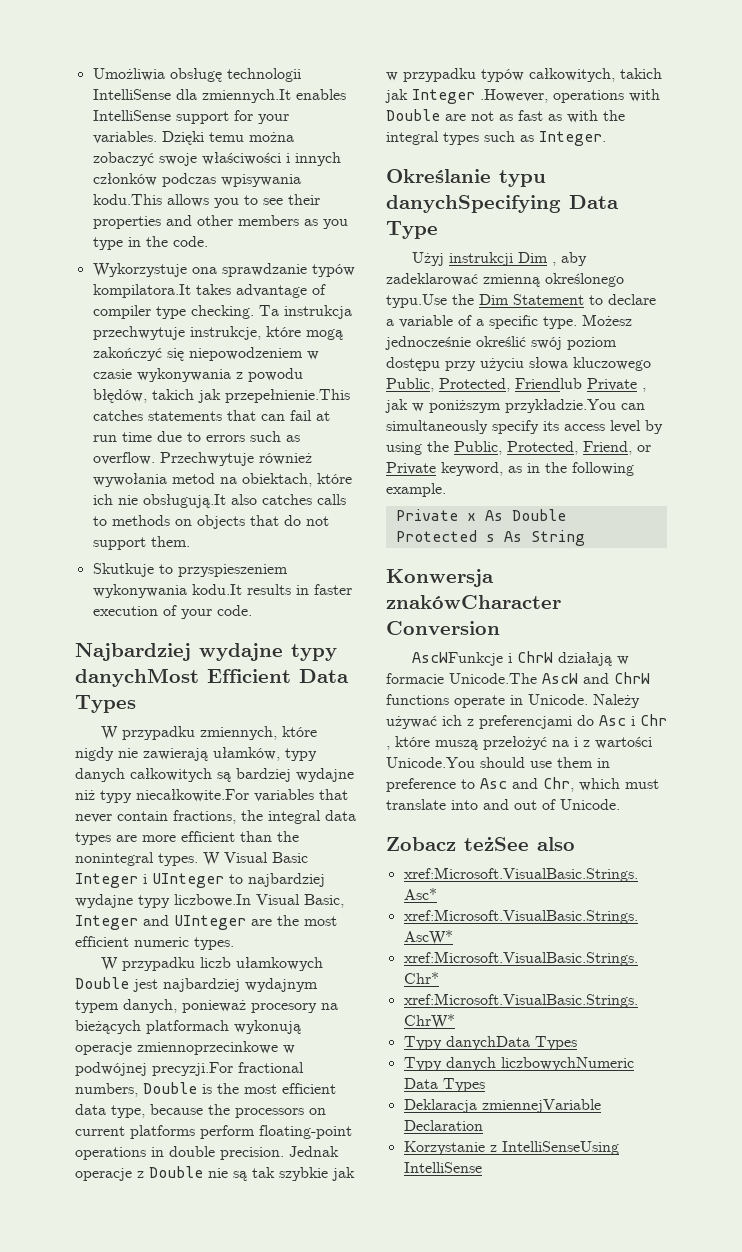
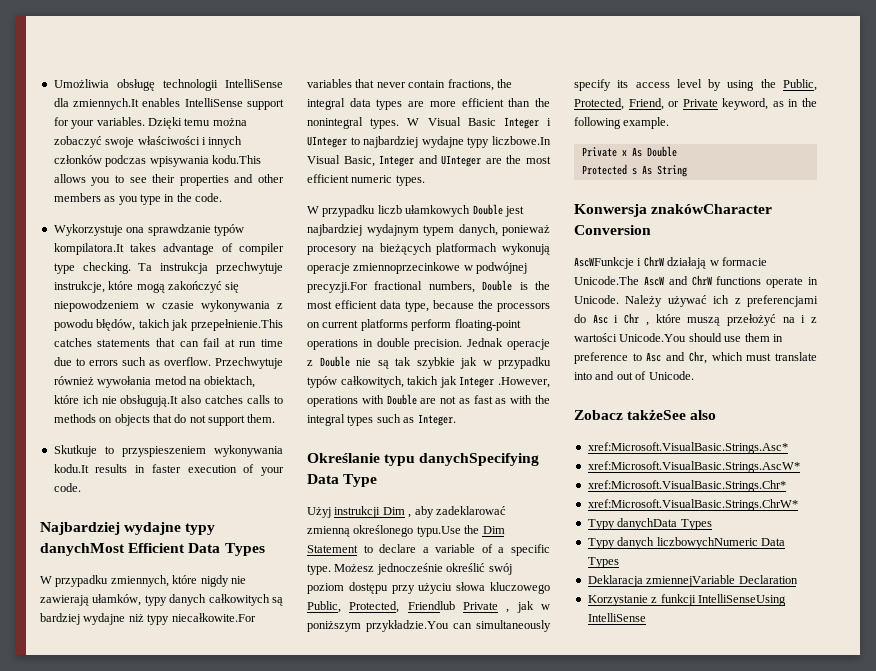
- Zobacz teżSee also
+ Zobacz takżeSee also
- Korzystanie z IntelliSenseUsing IntelliSense
+ Korzystanie z funkcji IntelliSenseUsing IntelliSense

